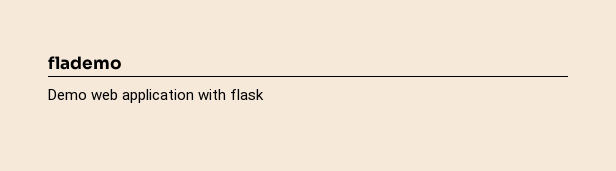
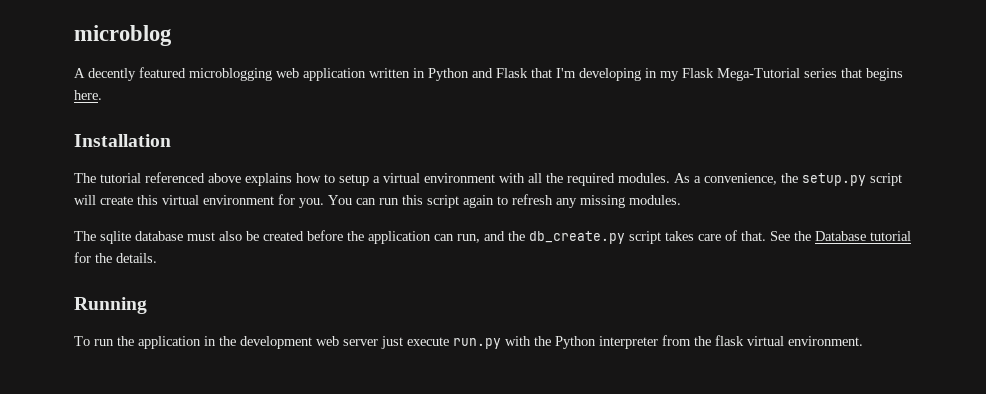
- flademo
- Demo web application with flask
+ microblog
+ A decently featured microblogging web application written in Python and Flask that I'm developing in my Flask Mega-Tutorial series that begins here.
+ Installation
+ The tutorial referenced above explains how to setup a virtual environment with all the required modules. As a convenience, the setup.py script will create this virtual environment for you. You can run this script again to refresh any missing modules.
+ The sqlite database must also be created before the application can run, and the db_create.py script takes care of that. See the Database tutorial for the details.
+ Running
+ To run the application in the development web server just execute run.py with the Python interpreter from the flask virtual environment.

